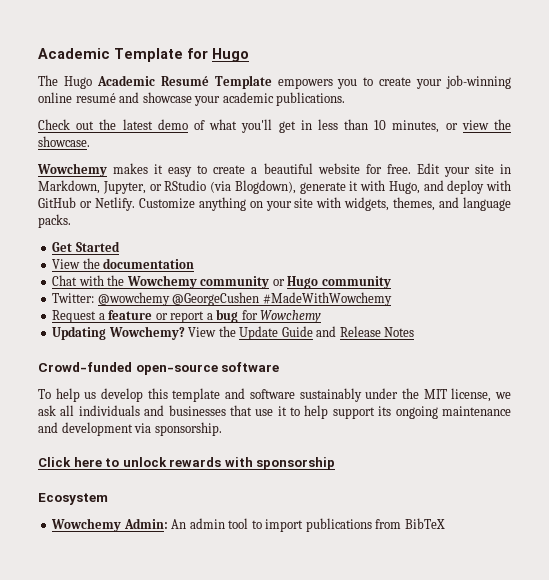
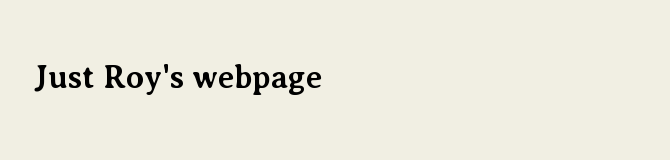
- Academic Template for Hugo
- The Hugo Academic Resumé Template empowers you to create your job-winning online resumé and showcase your academic publications.
- Check out the latest demo of what you'll get in less than 10 minutes, or view the showcase.
- Wowchemy makes it easy to create a beautiful website for free. Edit your site in Markdown, Jupyter, or RStudio (via Blogdown), generate it with Hugo, and deploy with GitHub or Netlify. Customize anything on your site with widgets, themes, and language packs.
- Get Started
- View the documentation
- Chat with the Wowchemy community or Hugo community
- Twitter: @wowchemy @GeorgeCushen #MadeWithWowchemy
- Request a feature or report a bug for Wowchemy
- Updating Wowchemy? View the Update Guide and Release Notes
- Crowd-funded open-source software
- To help us develop this template and software sustainably under the MIT license, we ask all individuals and businesses that use it to help support its ongoing maintenance and development via sponsorship.
- Click here to unlock rewards with sponsorship
- Ecosystem
- Wowchemy Admin: An admin tool to import publications from BibTeX
+ Just Roy's webpage

